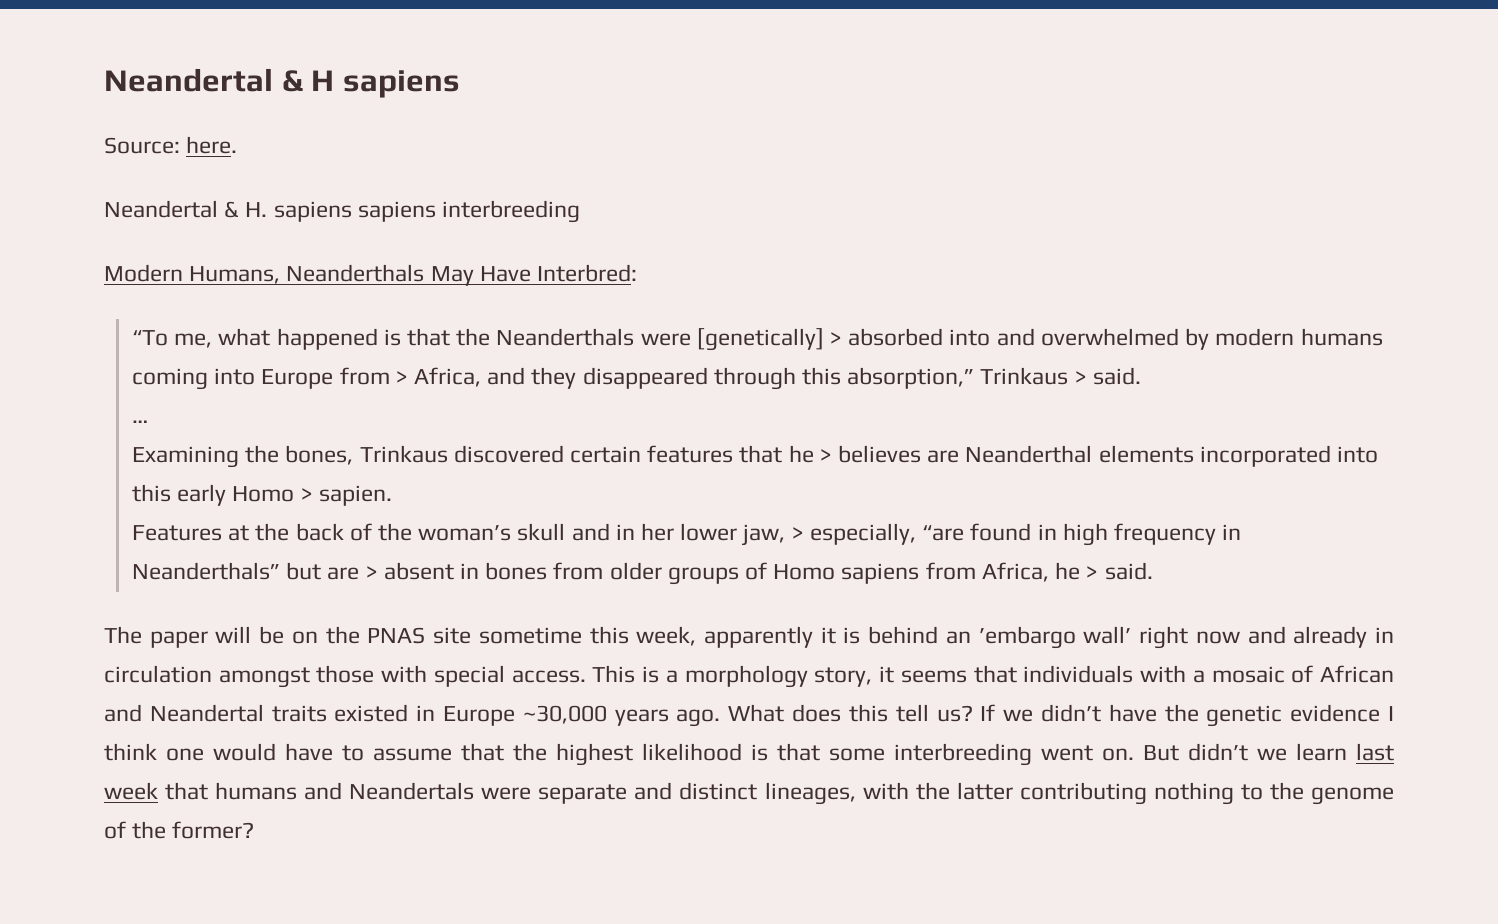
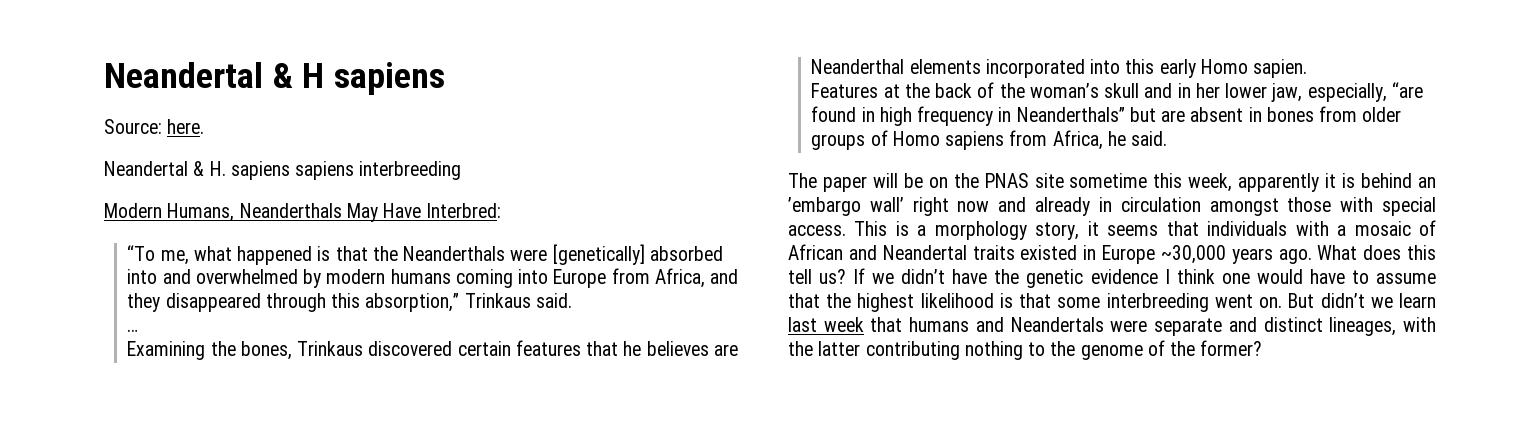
- “To me, what happened is that the Neanderthals were [genetically] > absorbed into and overwhelmed by modern humans coming into Europe from > Africa, and they disappeared through this absorption,” Trinkaus > said.
+ “To me, what happened is that the Neanderthals were [genetically] absorbed into and overwhelmed by modern humans coming into Europe from Africa, and they disappeared through this absorption,” Trinkaus said.
- Examining the bones, Trinkaus discovered certain features that he > believes are Neanderthal elements incorporated into this early Homo > sapien.
+ Examining the bones, Trinkaus discovered certain features that he believes are Neanderthal elements incorporated into this early Homo sapien.
- Features at the back of the woman’s skull and in her lower jaw, > especially, “are found in high frequency in Neanderthals” but are > absent in bones from older groups of Homo sapiens from Africa, he > said.
+ Features at the back of the woman’s skull and in her lower jaw, especially, “are found in high frequency in Neanderthals” but are absent in bones from older groups of Homo sapiens from Africa, he said.

